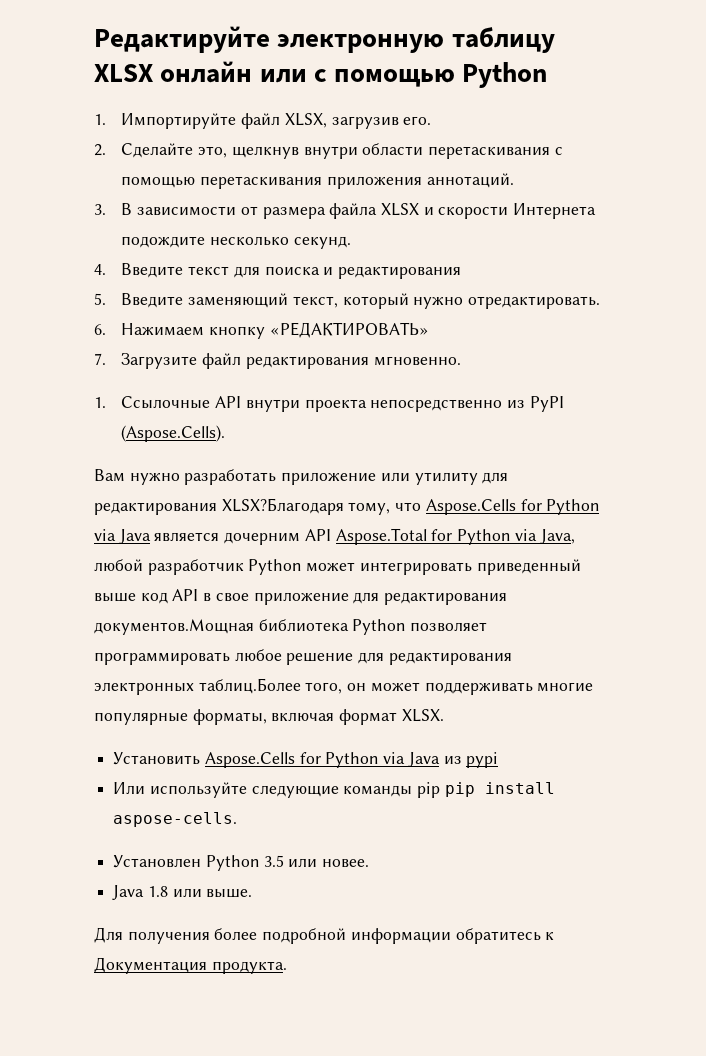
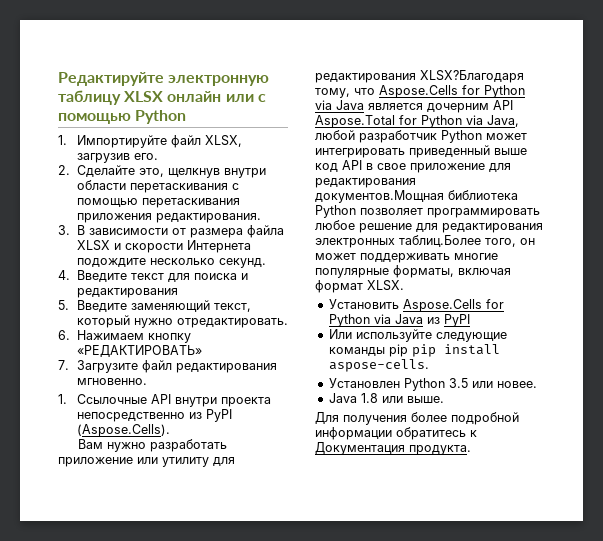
- 2. Сделайте это, щелкнув внутри области перетаскивания с помощью перетаскивания приложения аннотаций.
+ 2. Сделайте это, щелкнув внутри области перетаскивания с помощью перетаскивания приложения редактирования.
- Установить Aspose.Cells for Python via Java из pypi
+ Установить Aspose.Cells for Python via Java из PyPI

